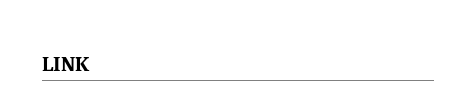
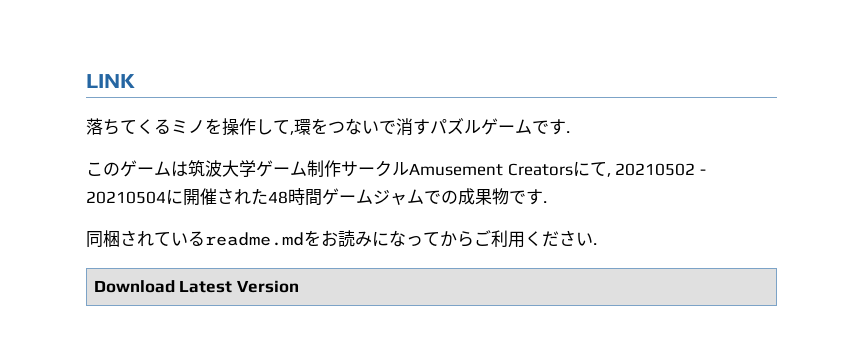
+ 落ちてくるミノを操作して,環をつないで消すパズルゲームです.
+ このゲームは筑波大学ゲーム制作サークルAmusement Creatorsにて, 20210502 - 20210504に開催された48時間ゲームジャムでの成果物です.
+ 同梱されているreadme.mdをお読みになってからご利用ください.
+ Download Latest Version

